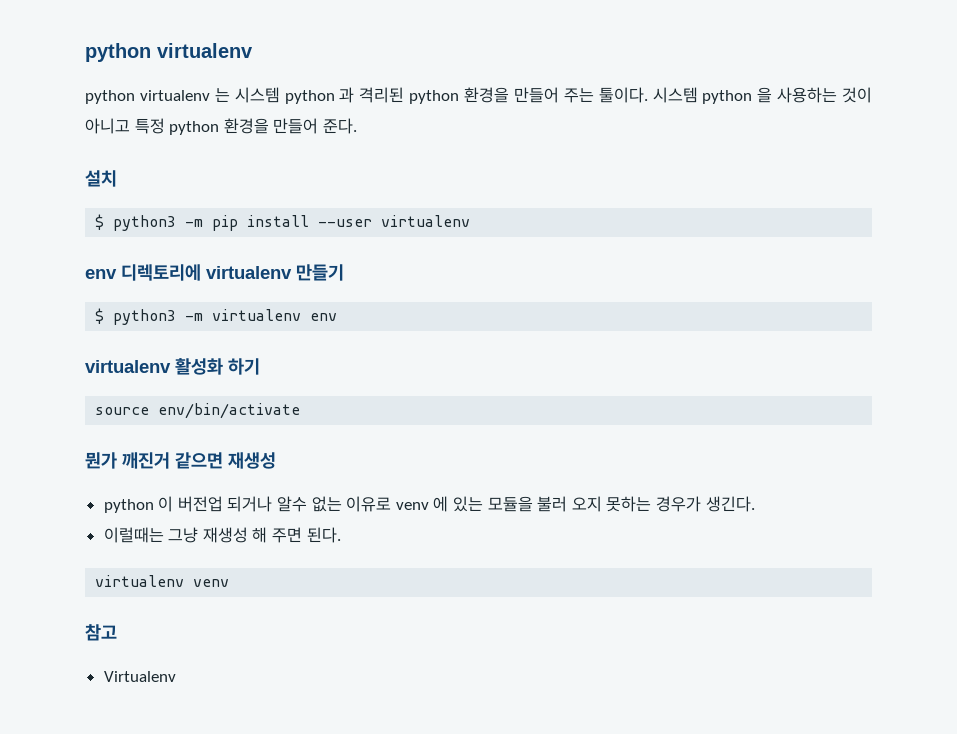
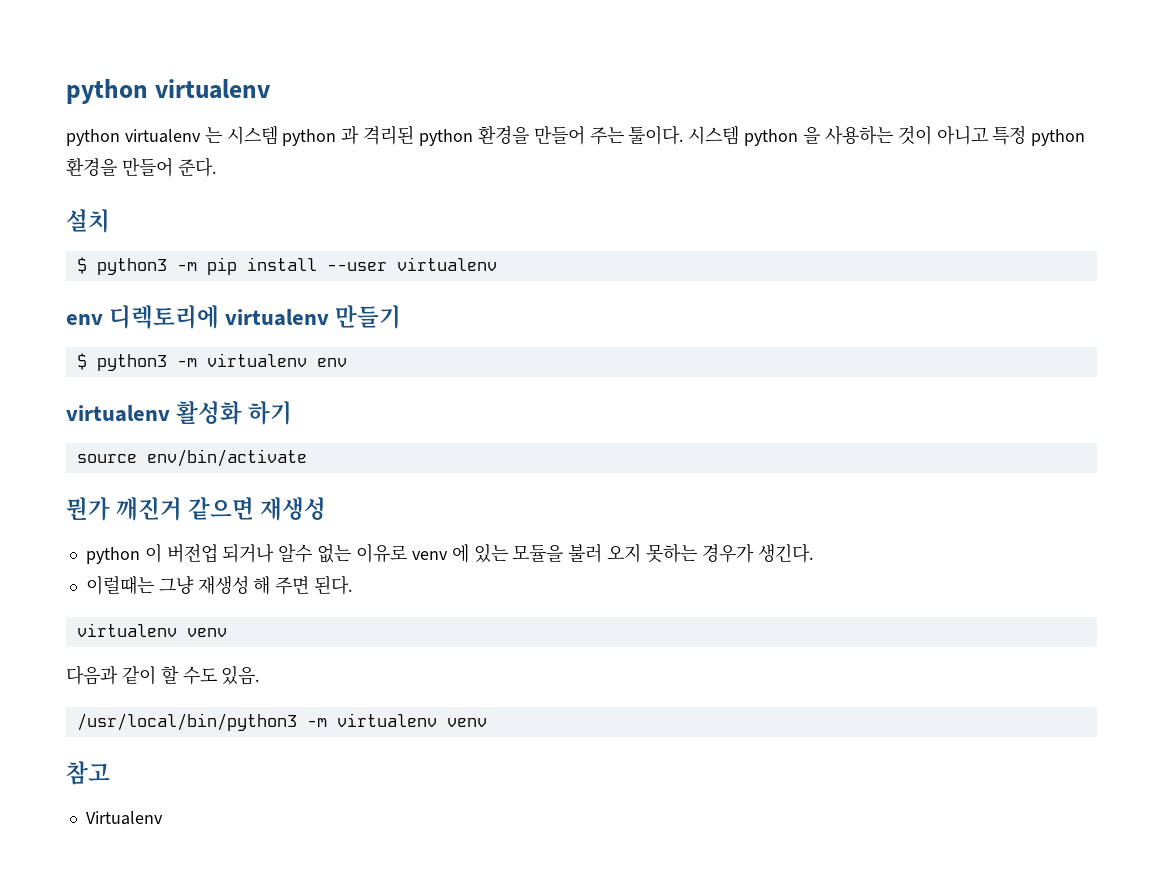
+ 다음과 같이 할 수도 있음.
+ /usr/local/bin/python3 -m virtualenv venv

